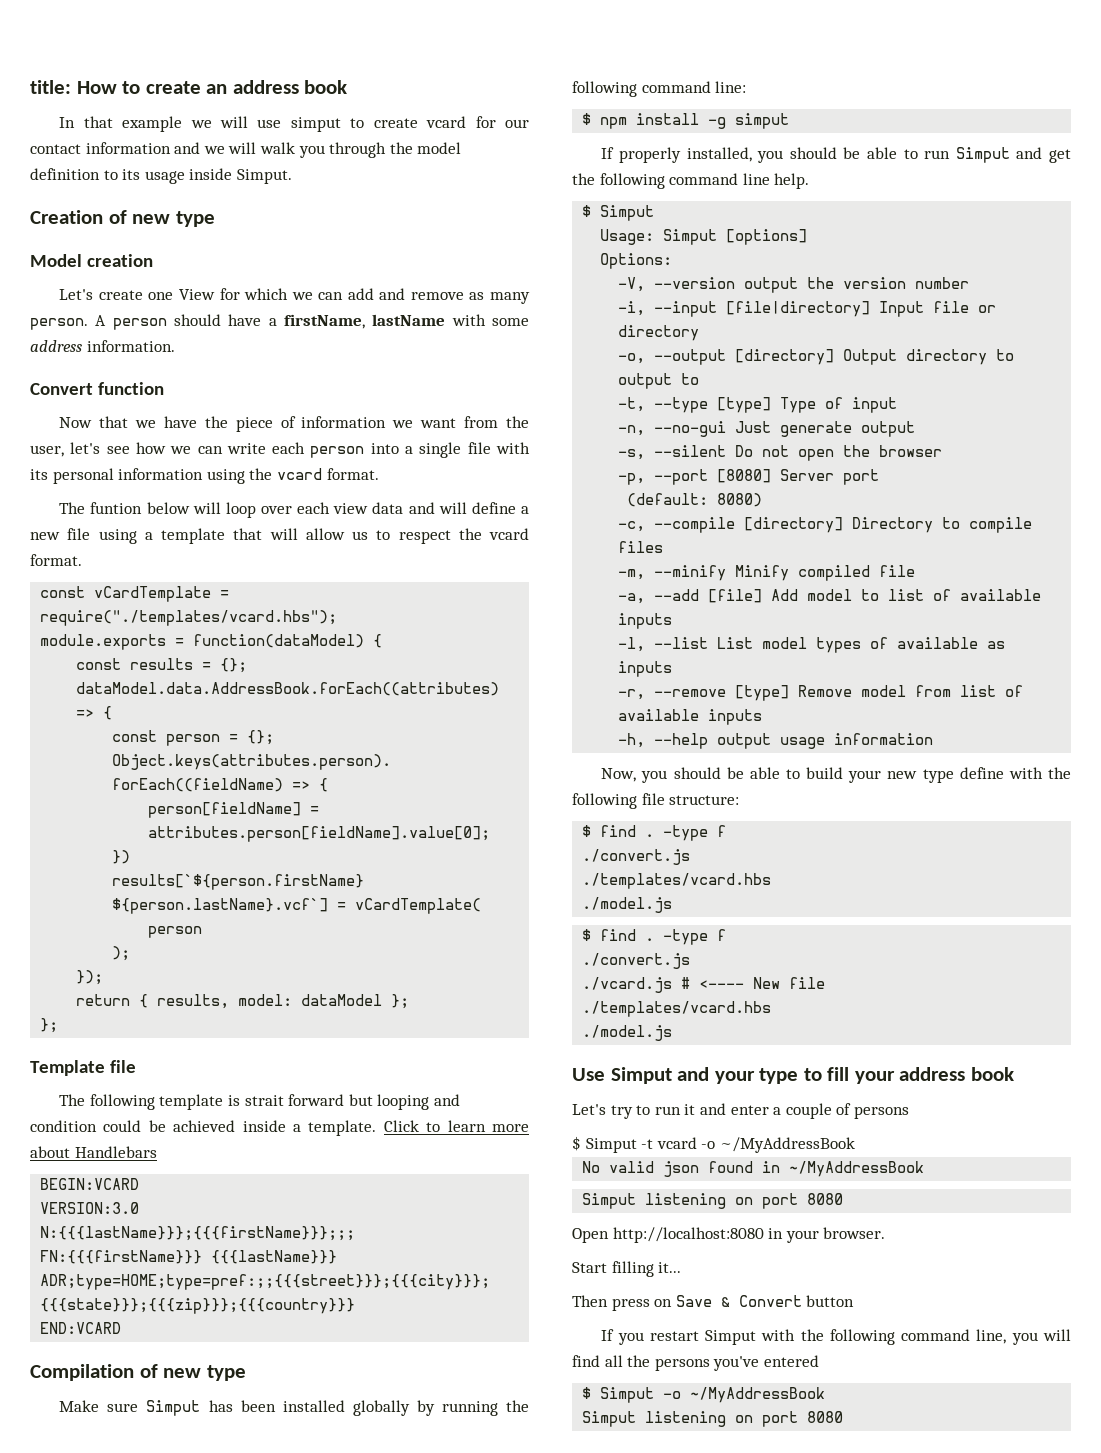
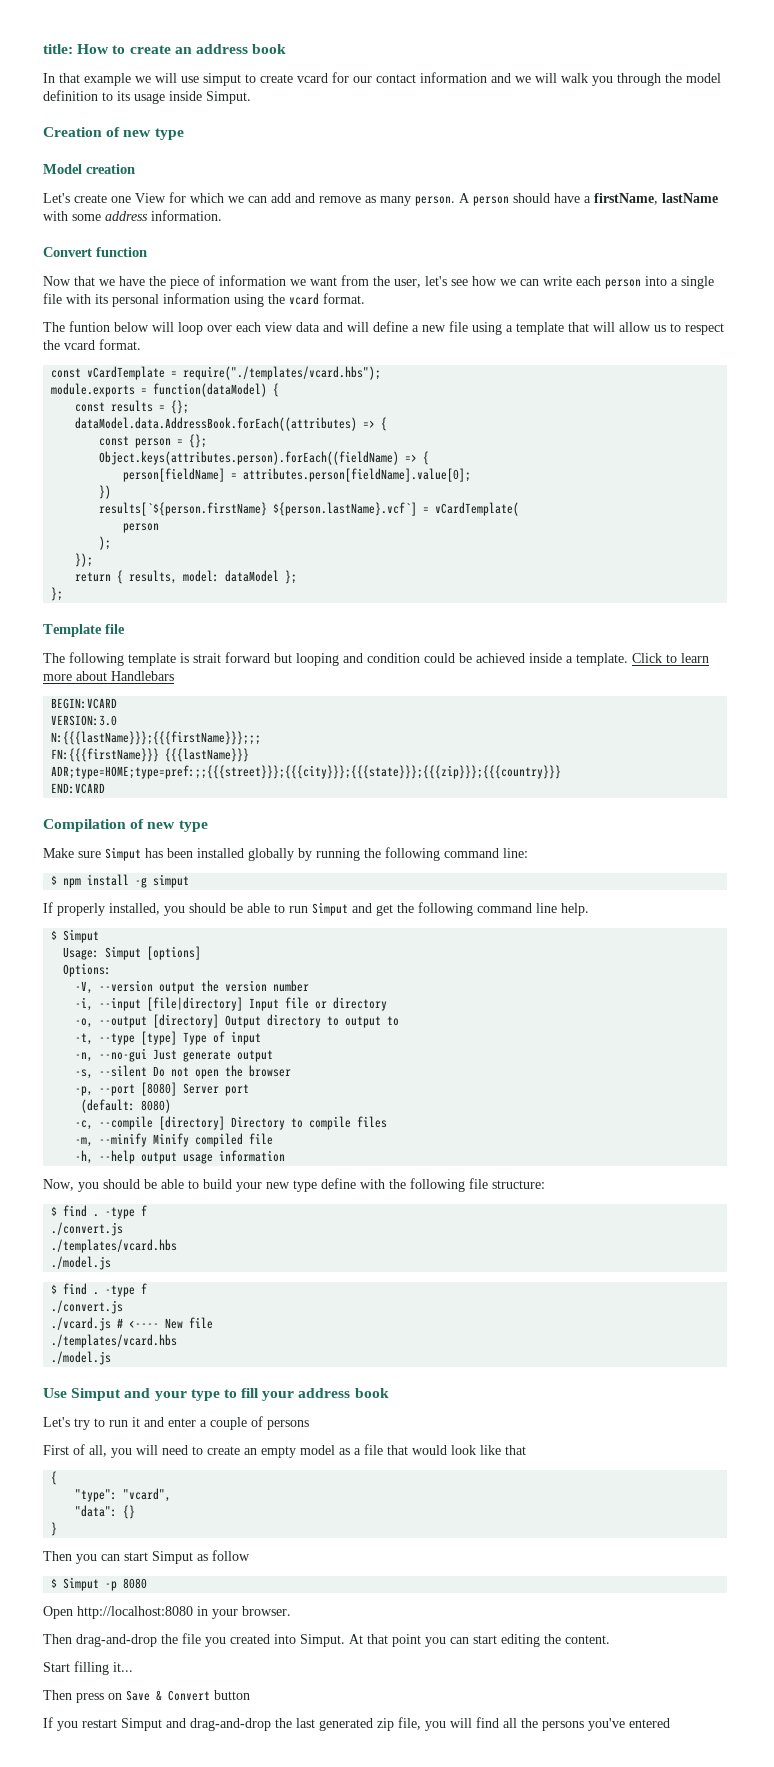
- -a, --add [file] Add model to list of available inputs
- -l, --list List model types of available as inputs
- -r, --remove [type] Remove model from list of available inputs
- $ Simput -t vcard -o ~/MyAddressBook
- No valid json found in ~/MyAddressBook
- Simput listening on port 8080
+ First of all, you will need to create an empty model as a file that would look like that
+ {
+ "type": "vcard",
+ "data": {}
+ }
+ Then you can start Simput as follow
+ $ Simput -p 8080
+ Then drag-and-drop the file you created into Simput. At that point you can start editing the content.
- If you restart Simput with the following command line, you will find all the persons you've entered
+ If you restart Simput and drag-and-drop the last generated zip file, you will find all the persons you've entered
- $ Simput -o ~/MyAddressBook
- Simput listening on port 8080

